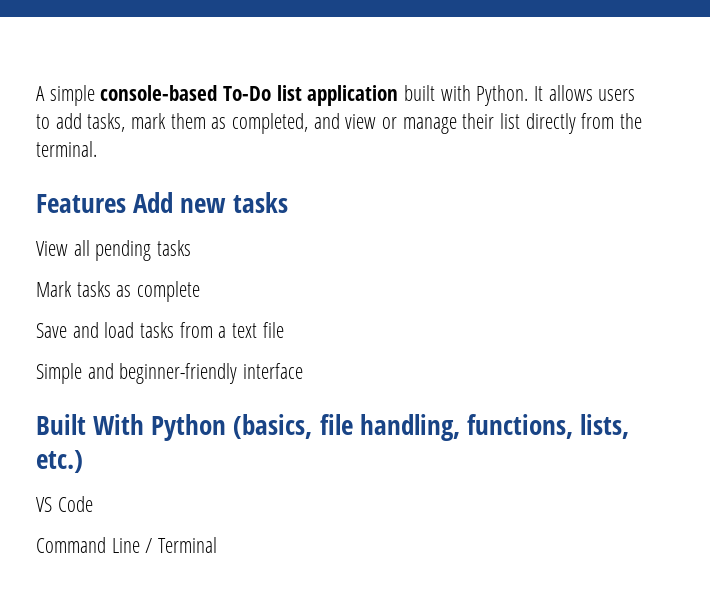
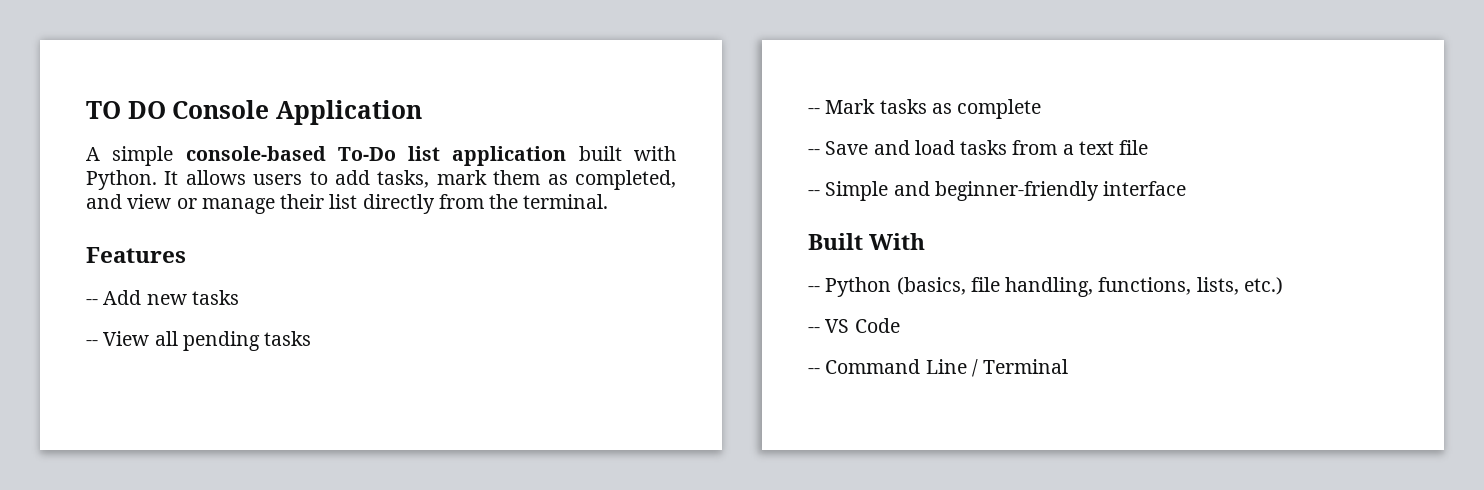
+ TO DO Console Application
- Features Add new tasks
+ Features
+ -- Add new tasks
- View all pending tasks
+ -- View all pending tasks
- Mark tasks as complete
+ -- Mark tasks as complete
- Save and load tasks from a text file
+ -- Save and load tasks from a text file
- Simple and beginner-friendly interface
+ -- Simple and beginner-friendly interface
- Built With Python (basics, file handling, functions, lists, etc.)
+ Built With
+ -- Python (basics, file handling, functions, lists, etc.)
- VS Code
+ -- VS Code
- Command Line / Terminal
+ -- Command Line / Terminal

